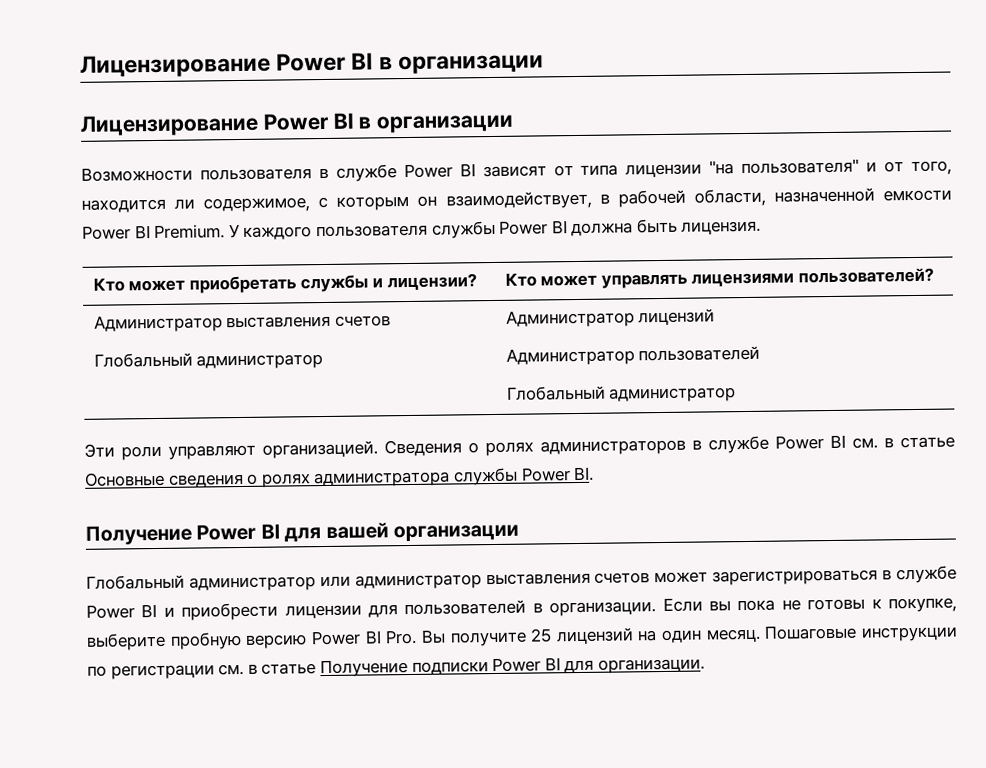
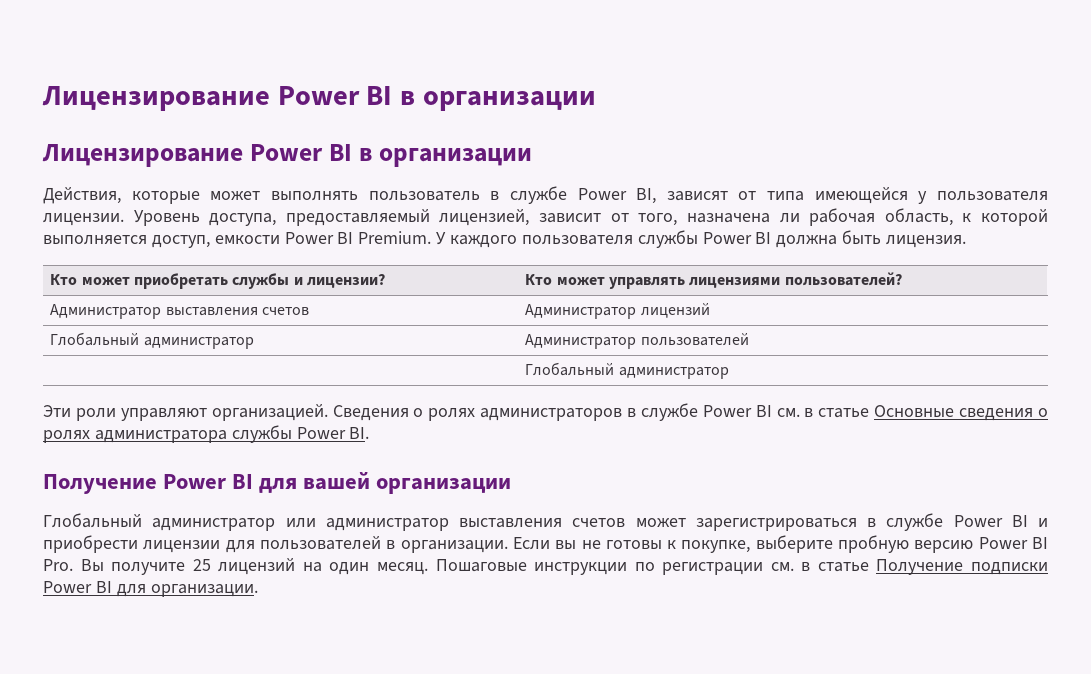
- Возможности пользователя в службе Power BI зависят от типа лицензии "на пользователя" и от того, находится ли содержимое, с которым он взаимодействует, в рабочей области, назначенной емкости Power BI Premium.
+ Действия, которые может выполнять пользователь в службе Power BI, зависят от типа имеющейся у пользователя лицензии. Уровень доступа, предоставляемый лицензией, зависит от того, назначена ли рабочая область, к которой выполняется доступ, емкости Power BI Premium.
- Если вы пока не готовы к покупке, выберите пробную версию Power BI Pro. Вы получите 25 лицензий на один месяц.
+ Если вы не готовы к покупке, выберите пробную версию Power BI Pro. Вы получите 25 лицензий на один месяц.

